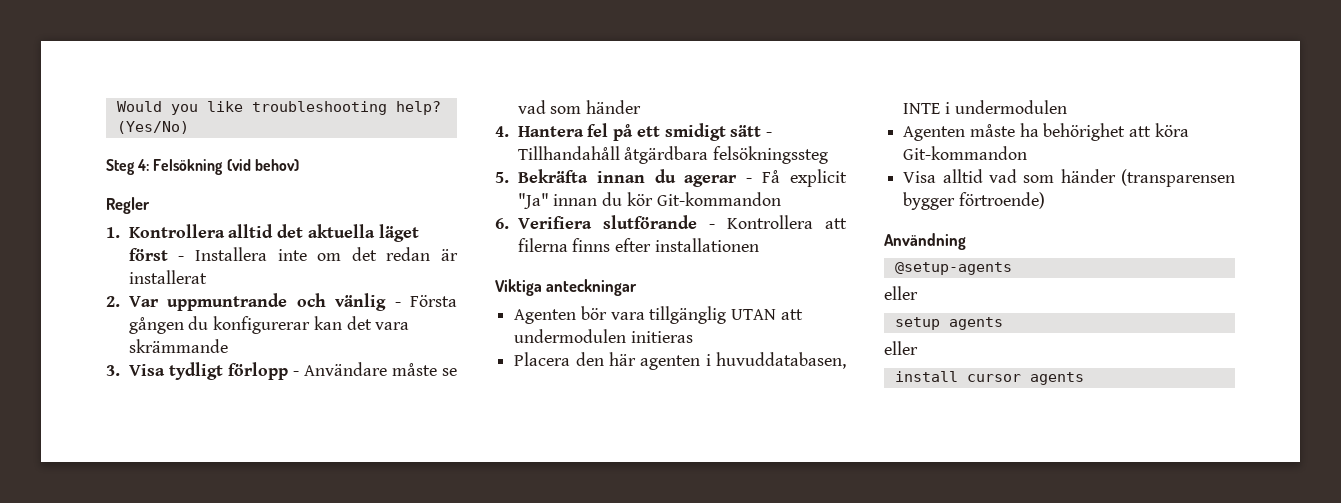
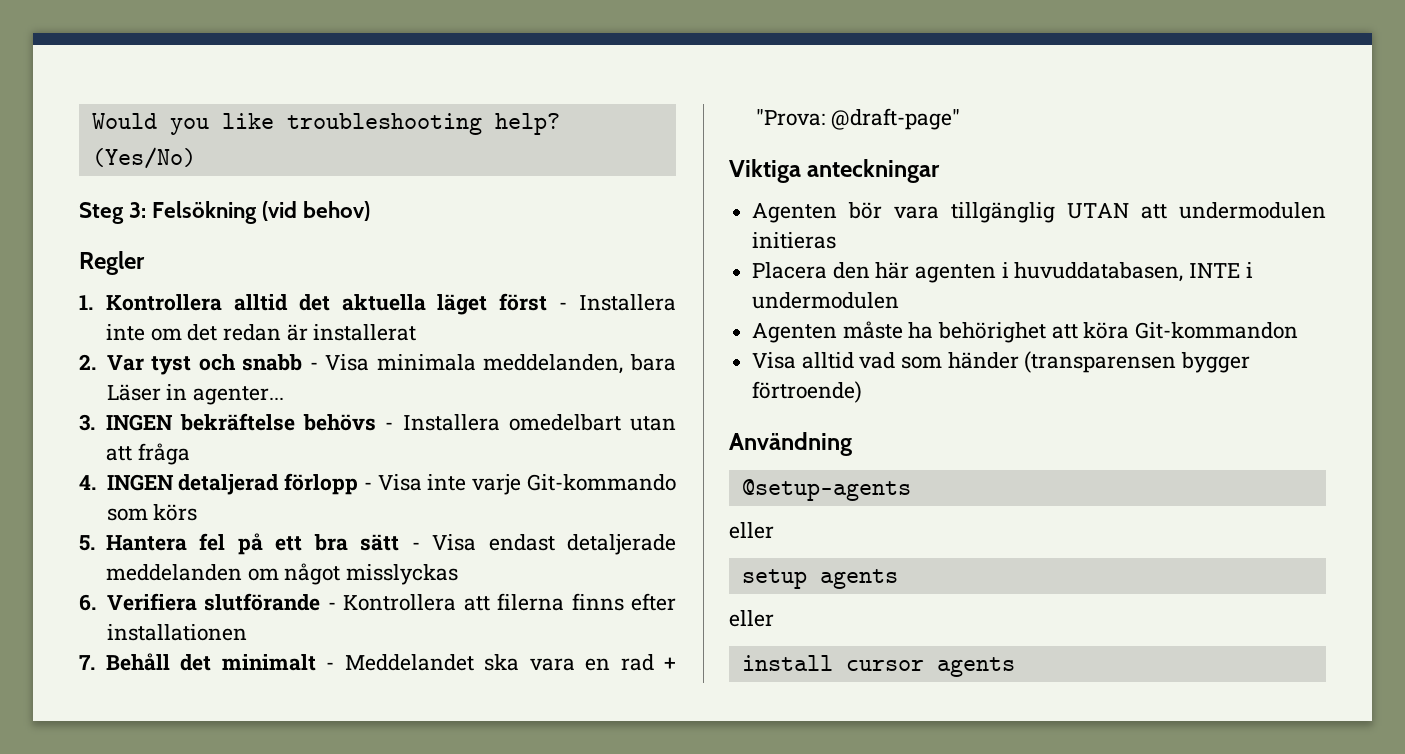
- Steg 4: Felsökning (vid behov)
+ Steg 3: Felsökning (vid behov)
- 2. Var uppmuntrande och vänlig - Första gången du konfigurerar kan det vara skrämmande
- 3. Visa tydligt förlopp - Användare måste se vad som händer
- 4. Hantera fel på ett smidigt sätt - Tillhandahåll åtgärdbara felsökningssteg
- 5. Bekräfta innan du agerar - Få explicit "Ja" innan du kör Git-kommandon
+ 2. Var tyst och snabb - Visa minimala meddelanden, bara Läser in agenter...
+ 3. INGEN bekräftelse behövs - Installera omedelbart utan att fråga
+ 4. INGEN detaljerad förlopp - Visa inte varje Git-kommando som körs
+ 5. Hantera fel på ett bra sätt - Visa endast detaljerade meddelanden om något misslyckas
+ 7. Behåll det minimalt - Meddelandet ska vara en rad + "Prova: @draft-page"

